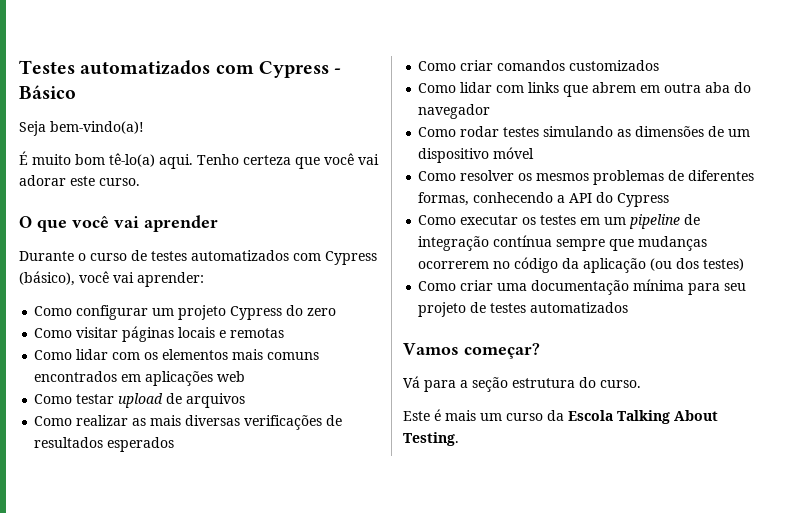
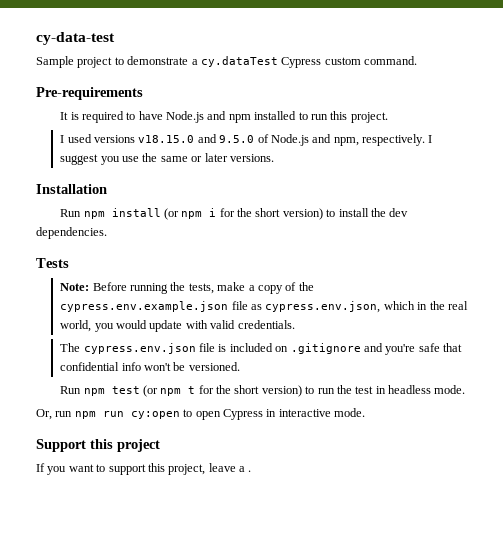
- Testes automatizados com Cypress - Básico
- Seja bem-vindo(a)!
- É muito bom tê-lo(a) aqui. Tenho certeza que você vai adorar este curso.
- O que você vai aprender
- Durante o curso de testes automatizados com Cypress (básico), você vai aprender:
- Como configurar um projeto Cypress do zero
- Como visitar páginas locais e remotas
- Como lidar com os elementos mais comuns encontrados em aplicações web
- Como testar upload de arquivos
- Como realizar as mais diversas verificações de resultados esperados
- Como criar comandos customizados
- Como lidar com links que abrem em outra aba do navegador
- Como rodar testes simulando as dimensões de um dispositivo móvel
- Como resolver os mesmos problemas de diferentes formas, conhecendo a API do Cypress
- Como executar os testes em um pipeline de integração contínua sempre que mudanças ocorrerem no código da aplicação (ou dos testes)
- Como criar uma documentação mínima para seu projeto de testes automatizados
- Vamos começar?
- Vá para a seção estrutura do curso.
- Este é mais um curso da Escola Talking About Testing.
+ cy-data-test
+ Sample project to demonstrate a cy.dataTest Cypress custom command.
+ Pre-requirements
+ It is required to have Node.js and npm installed to run this project.
+ I used versions v18.15.0 and 9.5.0 of Node.js and npm, respectively. I suggest you use the same or later versions.
+ Installation
+ Run npm install (or npm i for the short version) to install the dev dependencies.
+ Tests
+ Note: Before running the tests, make a copy of the cypress.env.example.json file as cypress.env.json, which in the real world, you would update with valid credentials.
+ The cypress.env.json file is included on .gitignore and you're safe that confidential info won't be versioned.
+ Run npm test (or npm t for the short version) to run the test in headless mode.
+ Or, run npm run cy:open to open Cypress in interactive mode.
+ Support this project
+ If you want to support this project, leave a .

